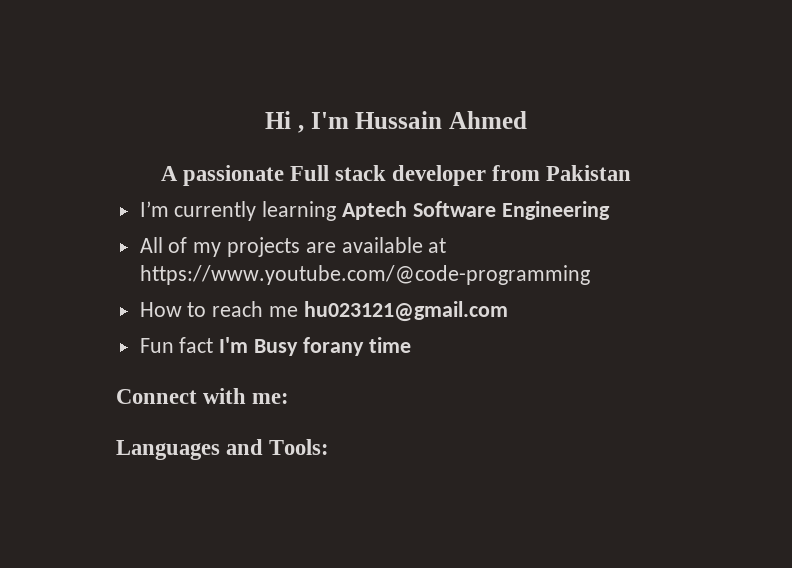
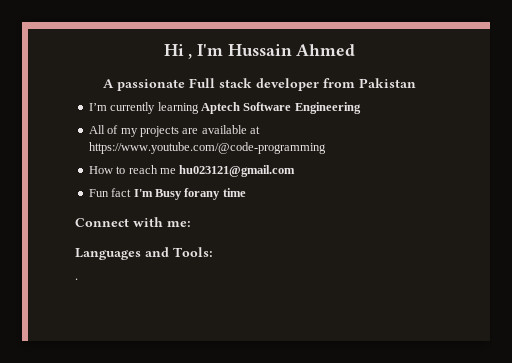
+ .

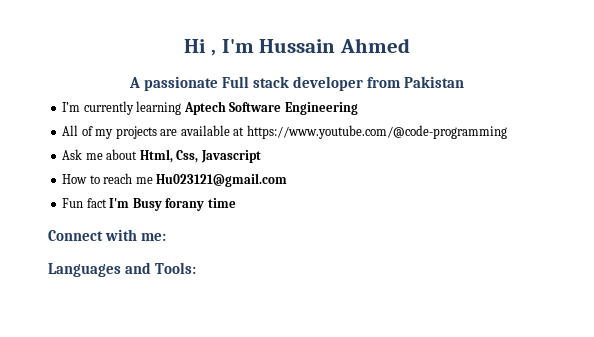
+ Ask me about Html, Css, Javascript
- How to reach me hu023121@gmail.com
+ How to reach me Hu023121@gmail.com
- .

